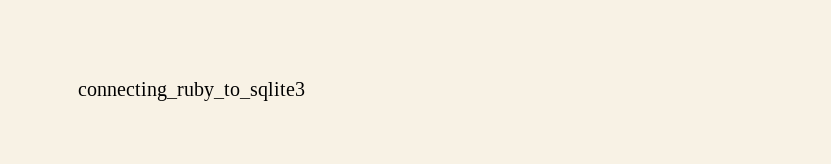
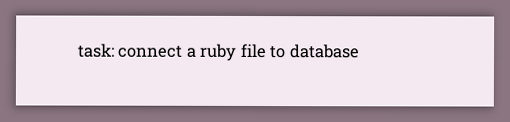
- connecting_ruby_to_sqlite3
+ task: connect a ruby file to database

